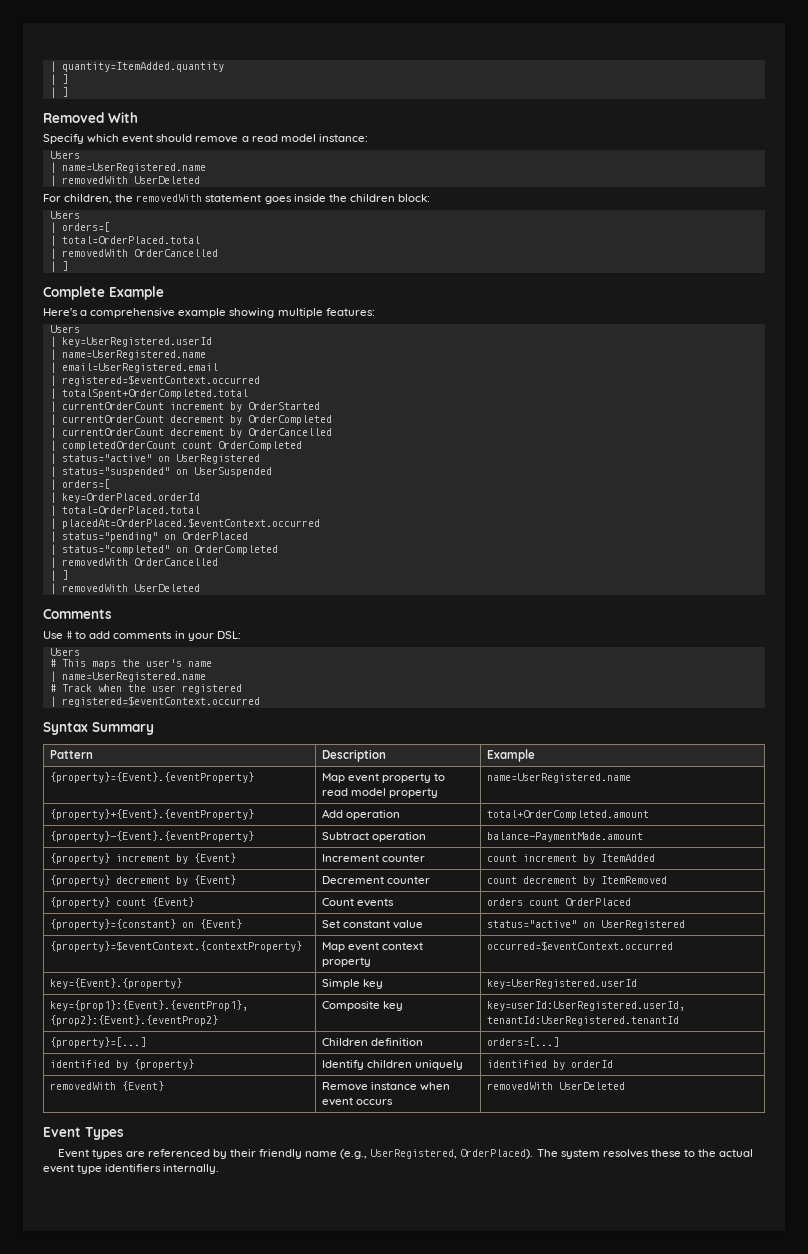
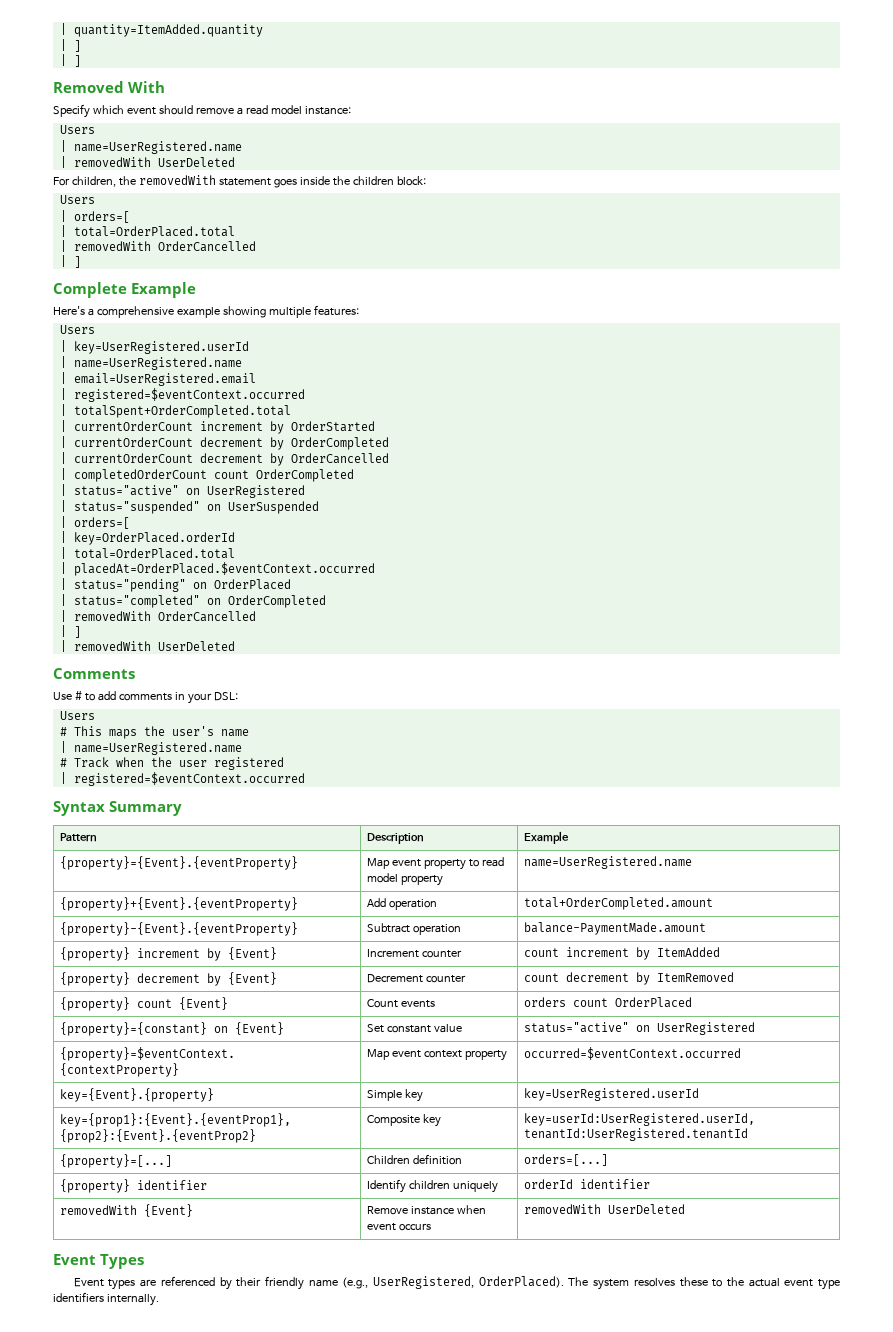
- identified by {property} | Identify children uniquely | identified by orderId
+ {property} identifier | Identify children uniquely | orderId identifier

